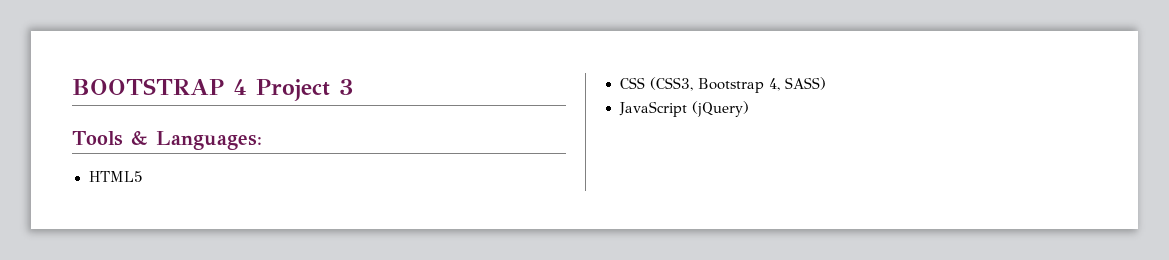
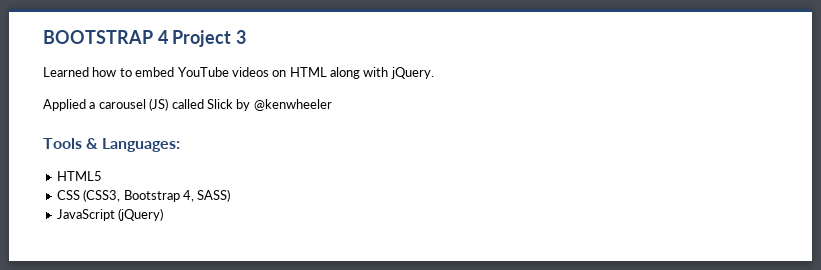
+ Learned how to embed YouTube videos on HTML along with jQuery.
+ Applied a carousel (JS) called Slick by @kenwheeler

